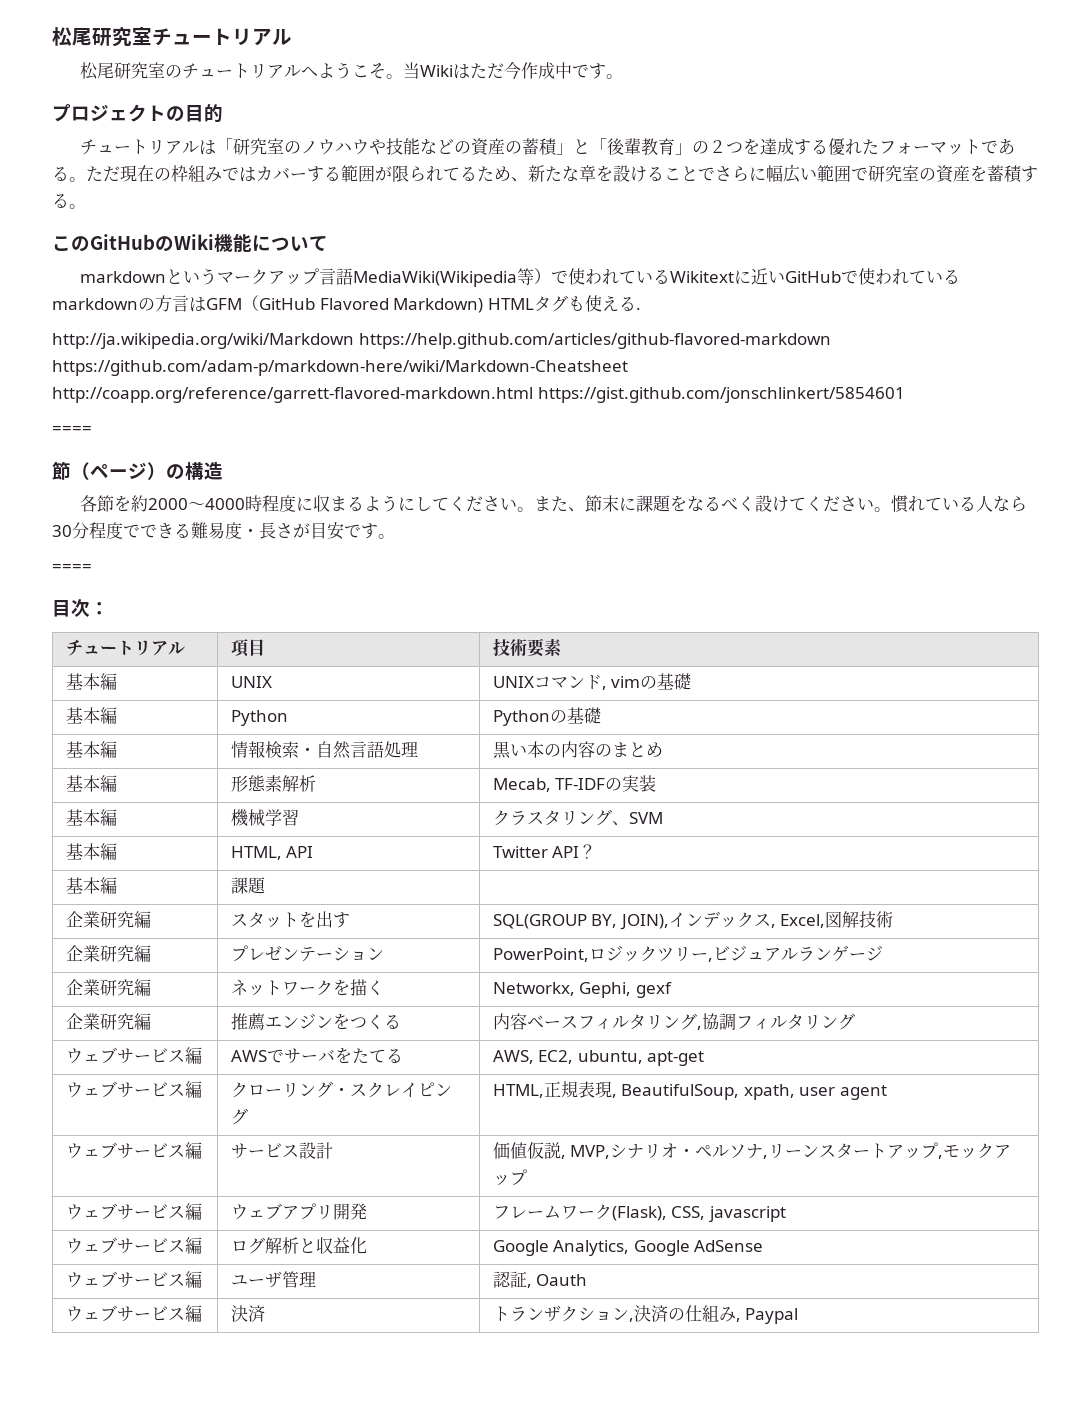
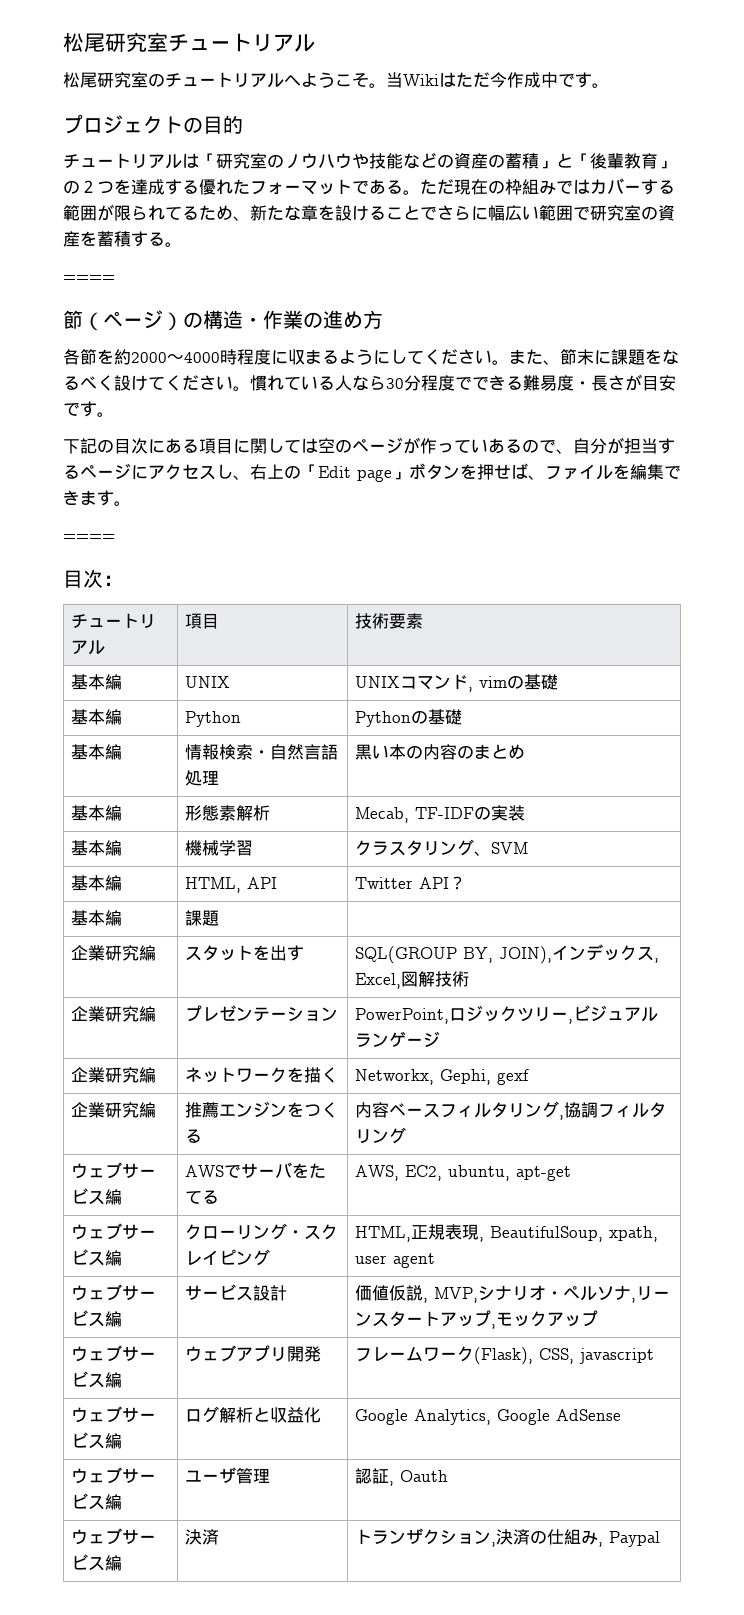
- このGitHubのWiki機能について
- markdownというマークアップ言語MediaWiki(Wikipedia等）で使われているWikitextに近いGitHubで使われているmarkdownの方言はGFM（GitHub Flavored Markdown) HTMLタグも使える.
- http://ja.wikipedia.org/wiki/Markdown https://help.github.com/articles/github-flavored-markdown https://github.com/adam-p/markdown-here/wiki/Markdown-Cheatsheet http://coapp.org/reference/garrett-flavored-markdown.html https://gist.github.com/jonschlinkert/5854601
- 節（ページ）の構造
+ 節（ページ）の構造・作業の進め方
+ 下記の目次にある項目に関しては空のページが作っていあるので、自分が担当するページにアクセスし、右上の「Edit page」ボタンを押せば、ファイルを編集できます。

